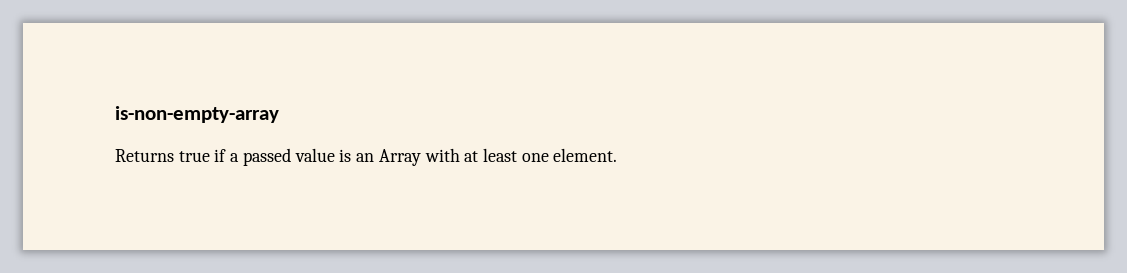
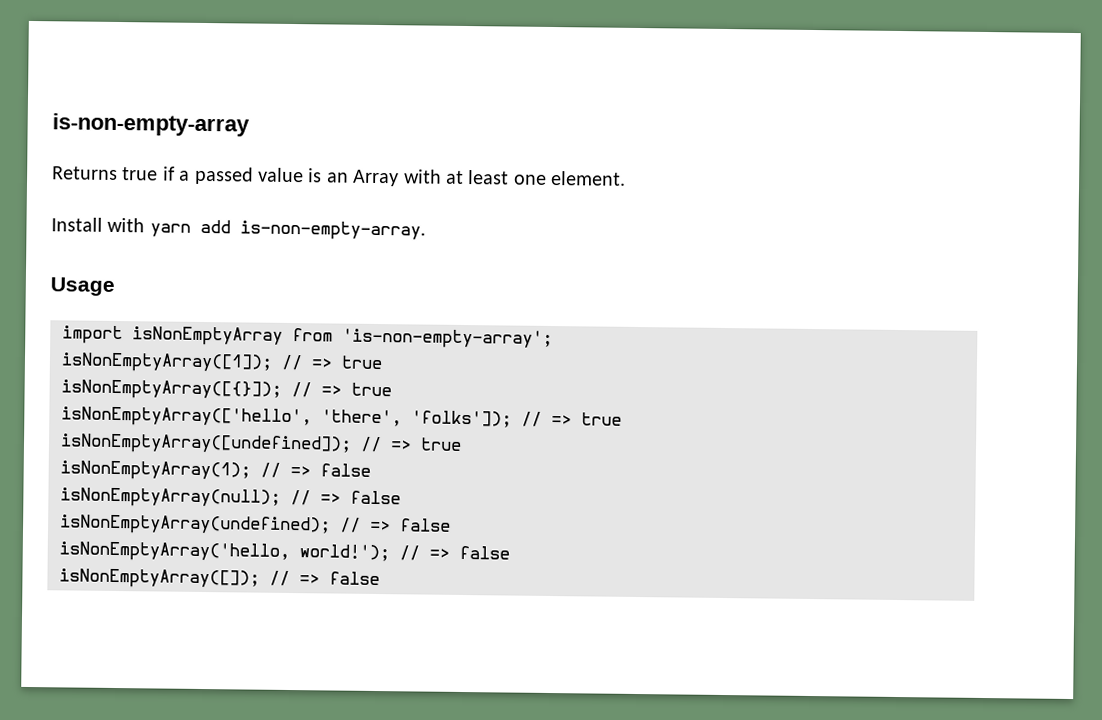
+ Install with yarn add is-non-empty-array.
+ Usage
+ import isNonEmptyArray from 'is-non-empty-array';
+ isNonEmptyArray([1]); // => true
+ isNonEmptyArray([{}]); // => true
+ isNonEmptyArray(['hello', 'there', 'folks']); // => true
+ isNonEmptyArray([undefined]); // => true
+ isNonEmptyArray(1); // => false
+ isNonEmptyArray(null); // => false
+ isNonEmptyArray(undefined); // => false
+ isNonEmptyArray('hello, world!'); // => false
+ isNonEmptyArray([]); // => false

